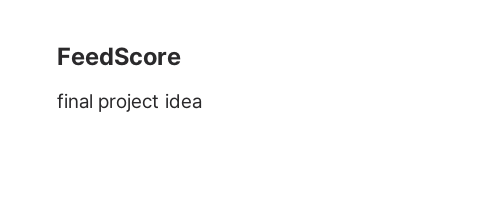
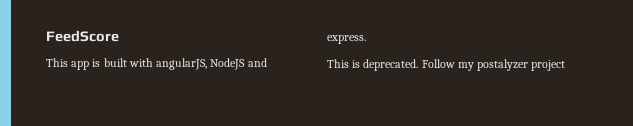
- final project idea
+ This app is built with angularJS, NodeJS and express.
+ This is deprecated. Follow my postalyzer project

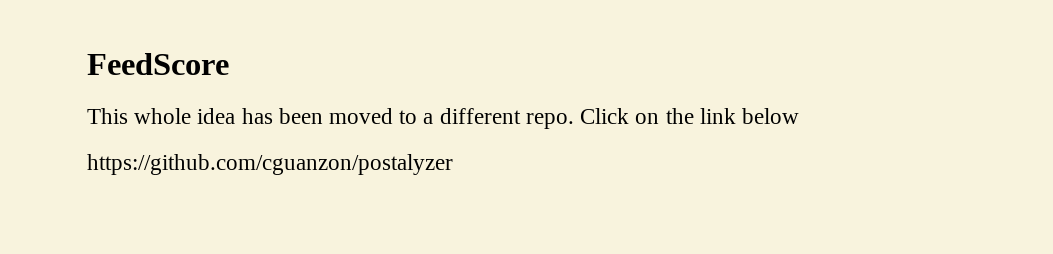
- This app is built with angularJS, NodeJS and express.
- This is deprecated. Follow my postalyzer project
+ This whole idea has been moved to a different repo. Click on the link below
+ https://github.com/cguanzon/postalyzer

